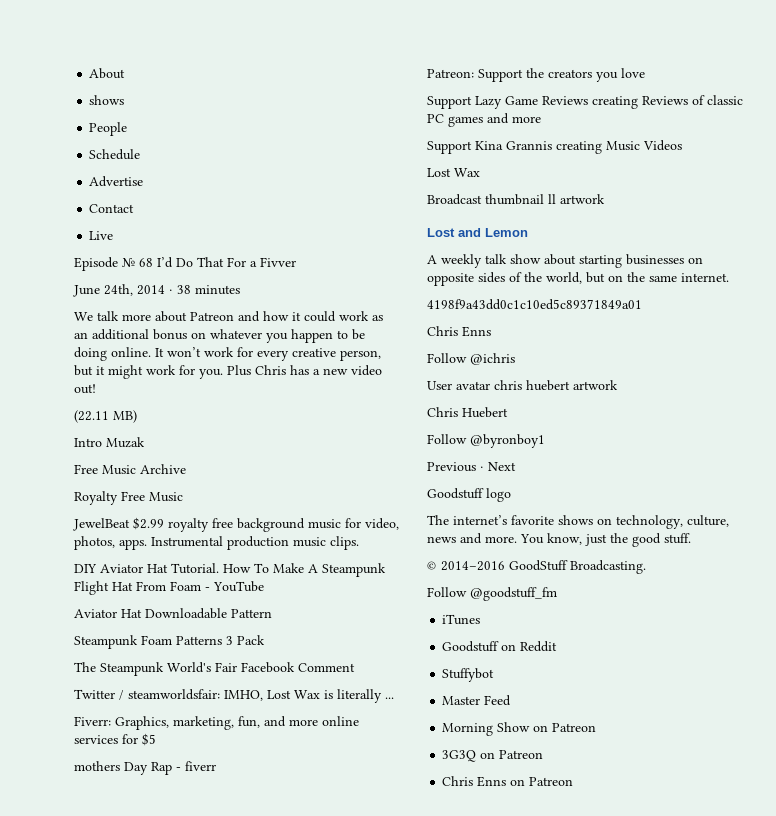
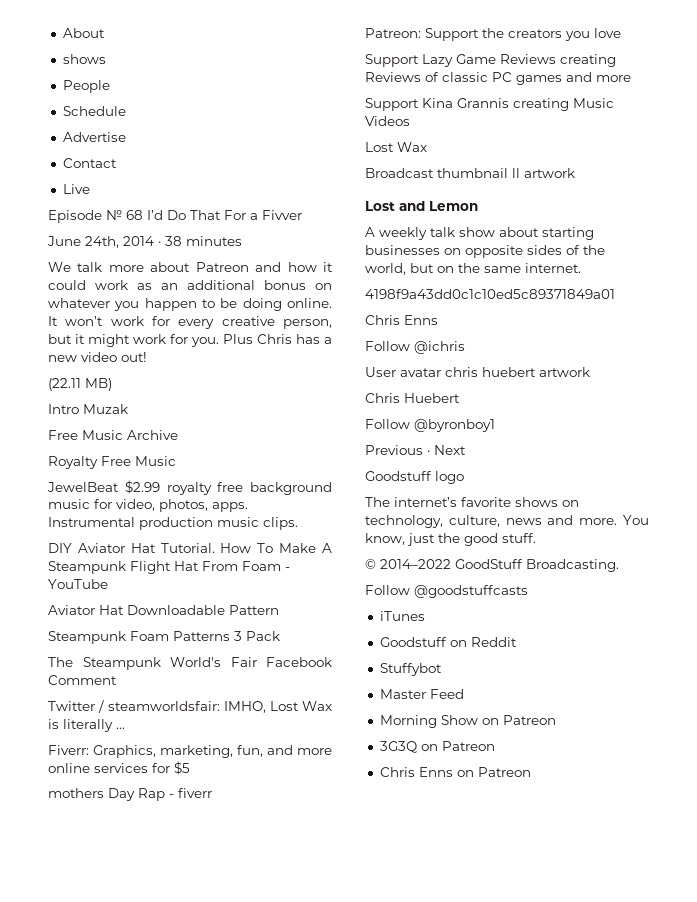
- © 2014–2016 GoodStuff Broadcasting.
+ © 2014–2022 GoodStuff Broadcasting.
- Follow @goodstuff_fm
+ Follow @goodstuffcasts

